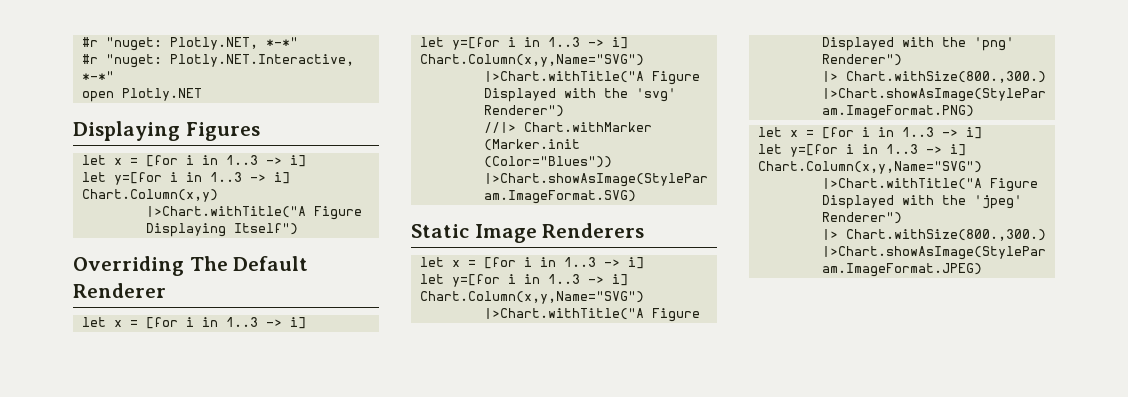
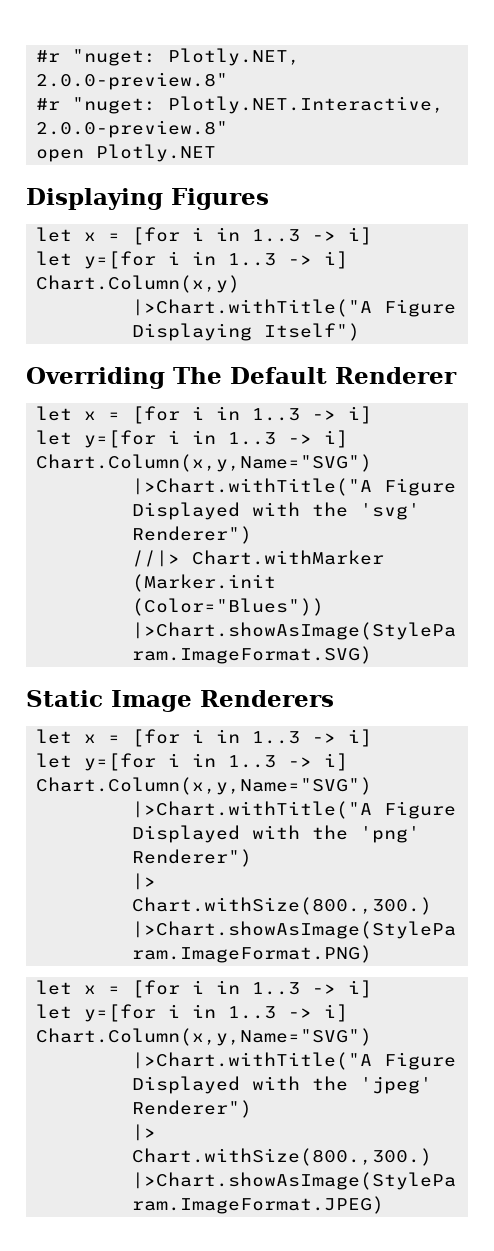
- #r "nuget: Plotly.NET, *-*"
+ #r "nuget: Plotly.NET, 2.0.0-preview.8"
- #r "nuget: Plotly.NET.Interactive, *-*"
+ #r "nuget: Plotly.NET.Interactive, 2.0.0-preview.8"

